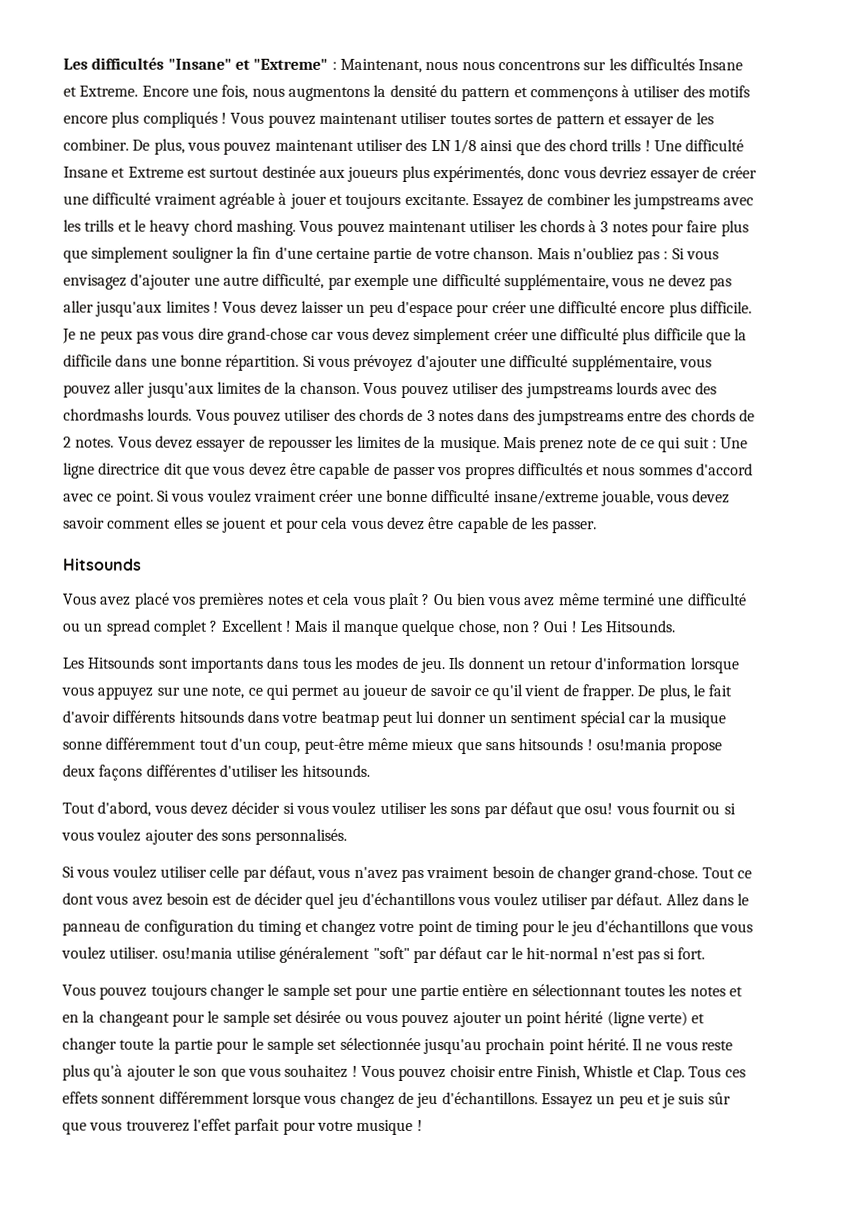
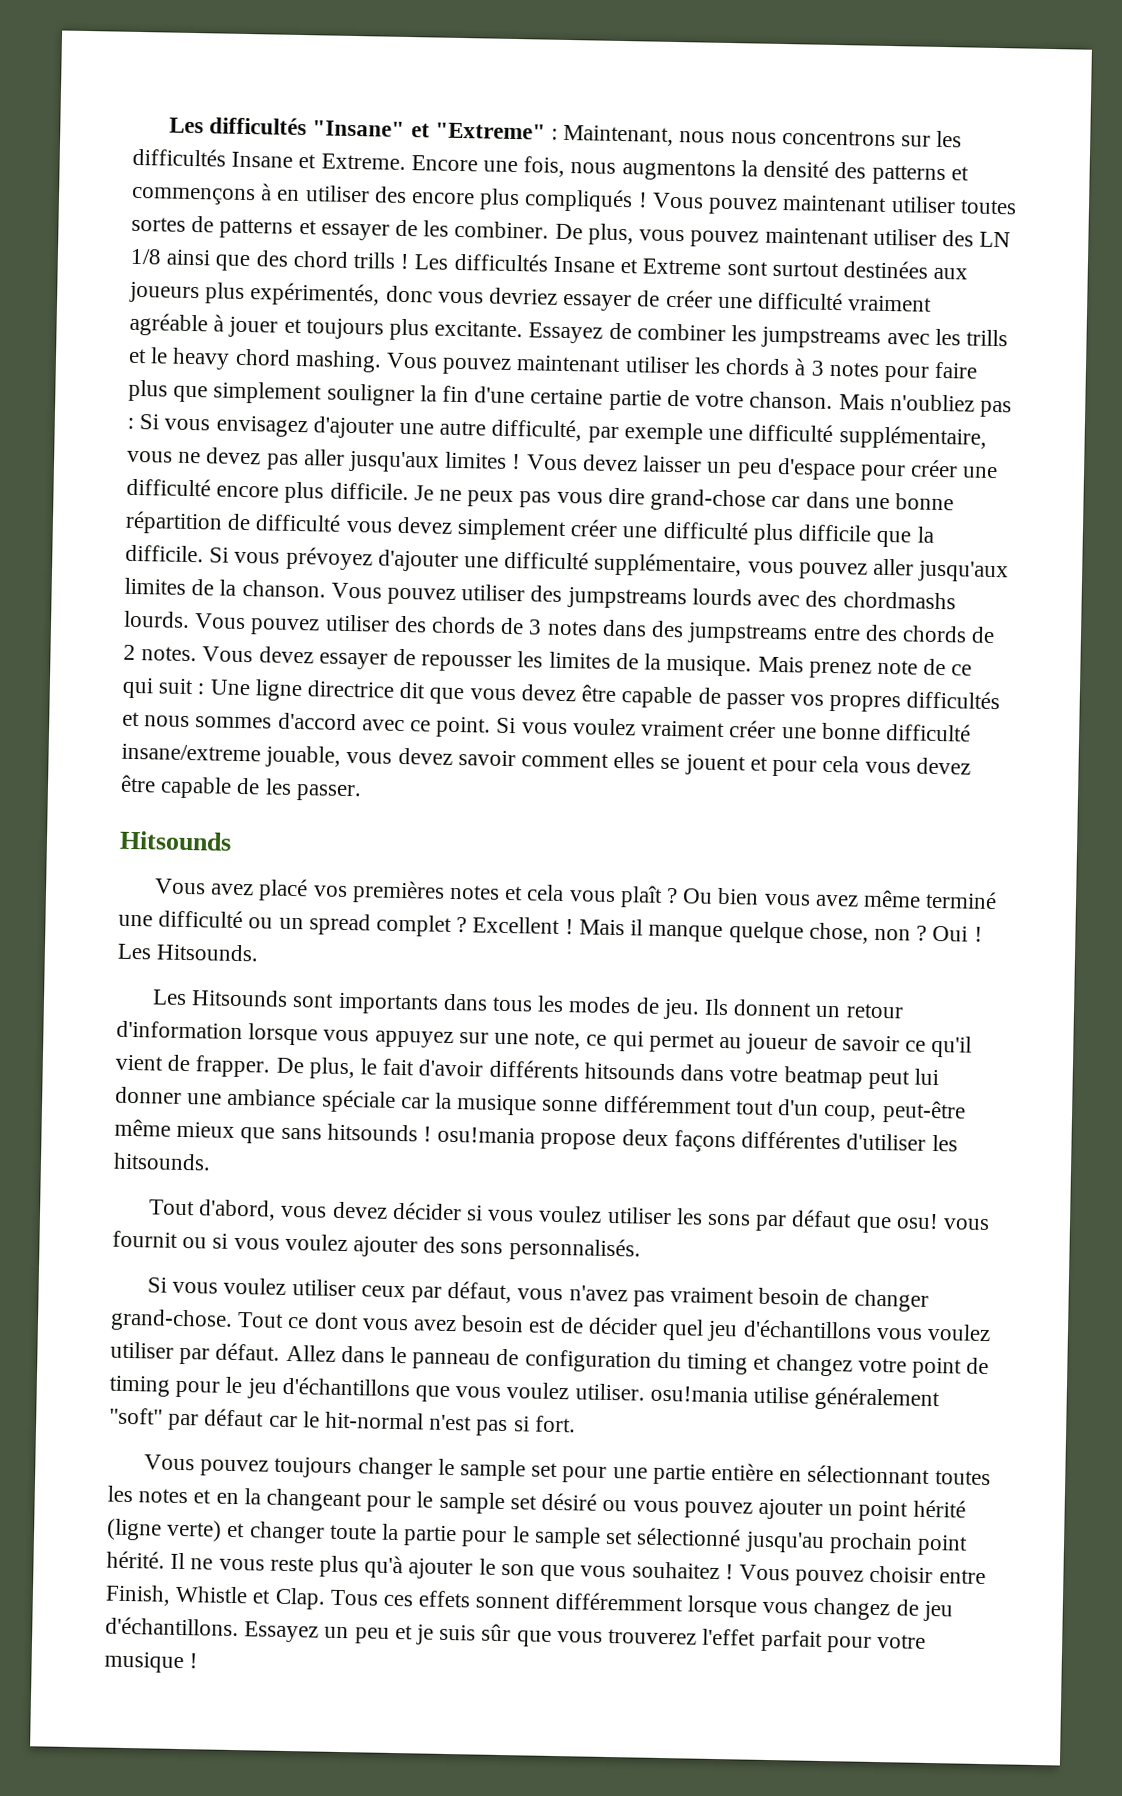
- Encore une fois, nous augmentons la densité du pattern et commençons à utiliser des motifs encore plus compliqués !
+ Encore une fois, nous augmentons la densité des patterns et commençons à en utiliser des encore plus compliqués !
- Vous pouvez maintenant utiliser toutes sortes de pattern et essayer de les combiner.
+ Vous pouvez maintenant utiliser toutes sortes de patterns et essayer de les combiner.
- Une difficulté Insane et Extreme est surtout destinée aux joueurs plus expérimentés, donc vous devriez essayer de créer une difficulté vraiment agréable à jouer et toujours excitante.
+ Les difficultés Insane et Extreme sont surtout destinées aux joueurs plus expérimentés, donc vous devriez essayer de créer une difficulté vraiment agréable à jouer et toujours plus excitante.
- Je ne peux pas vous dire grand-chose car vous devez simplement créer une difficulté plus difficile que la difficile dans une bonne répartition.
+ Je ne peux pas vous dire grand-chose car dans une bonne répartition de difficulté vous devez simplement créer une difficulté plus difficile que la difficile.
- De plus, le fait d'avoir différents hitsounds dans votre beatmap peut lui donner un sentiment spécial car la musique sonne différemment tout d'un coup, peut-être même mieux que sans hitsounds ! osu!mania propose deux façons différentes d'utiliser les hitsounds.
+ De plus, le fait d'avoir différents hitsounds dans votre beatmap peut lui donner une ambiance spéciale car la musique sonne différemment tout d'un coup, peut-être même mieux que sans hitsounds ! osu!mania propose deux façons différentes d'utiliser les hitsounds.
- Si vous voulez utiliser celle par défaut, vous n'avez pas vraiment besoin de changer grand-chose.
+ Si vous voulez utiliser ceux par défaut, vous n'avez pas vraiment besoin de changer grand-chose.
- Vous pouvez toujours changer le sample set pour une partie entière en sélectionnant toutes les notes et en la changeant pour le sample set désirée ou vous pouvez ajouter un point hérité (ligne verte) et changer toute la partie pour le sample set sélectionnée jusqu'au prochain point hérité.
+ Vous pouvez toujours changer le sample set pour une partie entière en sélectionnant toutes les notes et en la changeant pour le sample set désiré ou vous pouvez ajouter un point hérité (ligne verte) et changer toute la partie pour le sample set sélectionné jusqu'au prochain point hérité.

